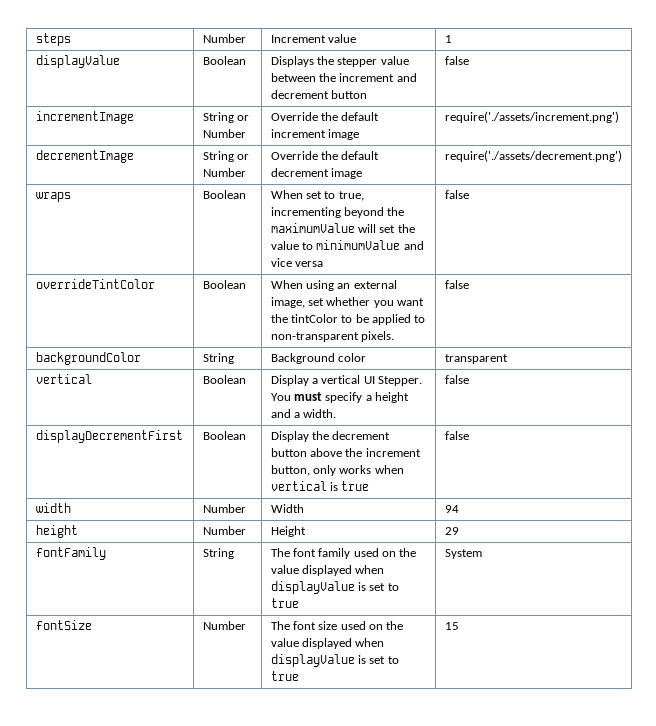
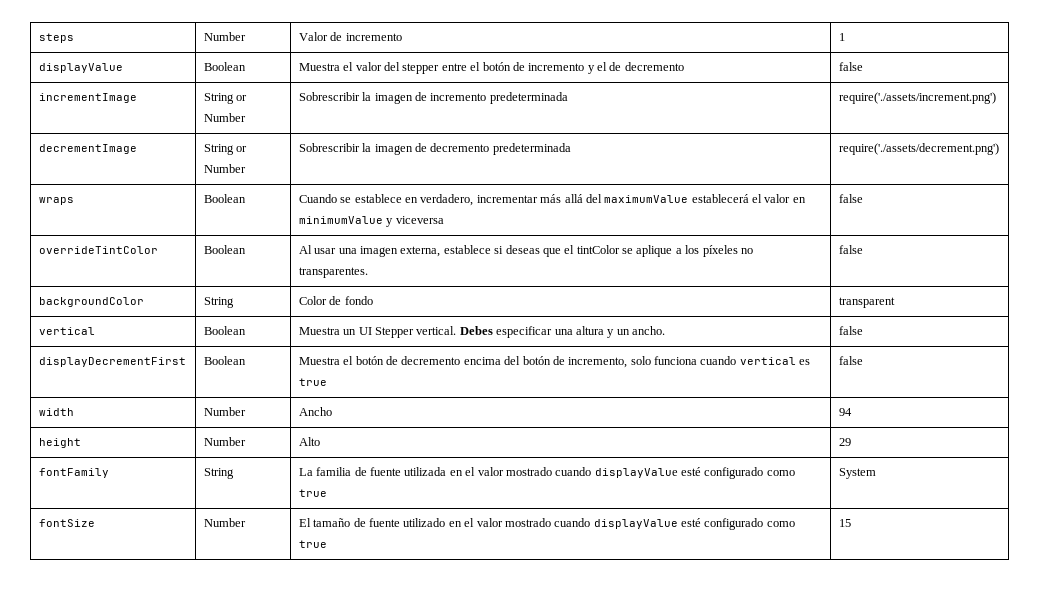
- steps | Number | Increment value | 1
+ steps | Number | Valor de incremento | 1
- displayValue | Boolean | Displays the stepper value between the increment and decrement button | false
+ displayValue | Boolean | Muestra el valor del stepper entre el botón de incremento y el de decremento | false
- incrementImage | String or Number | Override the default increment image | require('./assets/increment.png')
+ incrementImage | String or Number | Sobrescribir la imagen de incremento predeterminada | require('./assets/increment.png')
- decrementImage | String or Number | Override the default decrement image | require('./assets/decrement.png')
- wraps | Boolean | When set to true, incrementing beyond the maximumValue will set the value to minimumValue and vice versa | false
- overrideTintColor | Boolean | When using an external image, set whether you want the tintColor to be applied to non-transparent pixels. | false
+ decrementImage | String or Number | Sobrescribir la imagen de decremento predeterminada | require('./assets/decrement.png')
+ wraps | Boolean | Cuando se establece en verdadero, incrementar más allá del maximumValue establecerá el valor en minimumValue y viceversa | false
+ overrideTintColor | Boolean | Al usar una imagen externa, establece si deseas que el tintColor se aplique a los píxeles no transparentes. | false
- backgroundColor | String | Background color | transparent
+ backgroundColor | String | Color de fondo | transparent
- vertical | Boolean | Display a vertical UI Stepper. You must specify a height and a width. | false
- displayDecrementFirst | Boolean | Display the decrement button above the increment button, only works when vertical is true | false
+ vertical | Boolean | Muestra un UI Stepper vertical. Debes especificar una altura y un ancho. | false
+ displayDecrementFirst | Boolean | Muestra el botón de decremento encima del botón de incremento, solo funciona cuando vertical es true | false
- width | Number | Width | 94
+ width | Number | Ancho | 94
- height | Number | Height | 29
+ height | Number | Alto | 29
- fontFamily | String | The font family used on the value displayed when displayValue is set to true | System
- fontSize | Number | The font size used on the value displayed when displayValue is set to true | 15
+ fontFamily | String | La familia de fuente utilizada en el valor mostrado cuando displayValue esté configurado como true | System
+ fontSize | Number | El tamaño de fuente utilizado en el valor mostrado cuando displayValue esté configurado como true | 15

